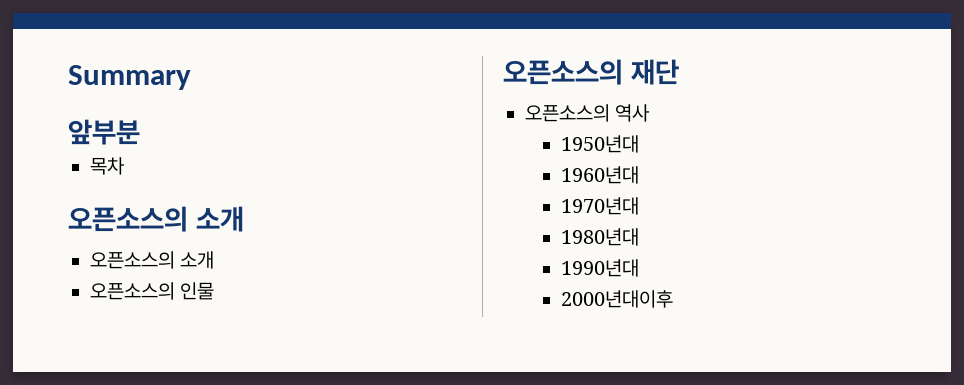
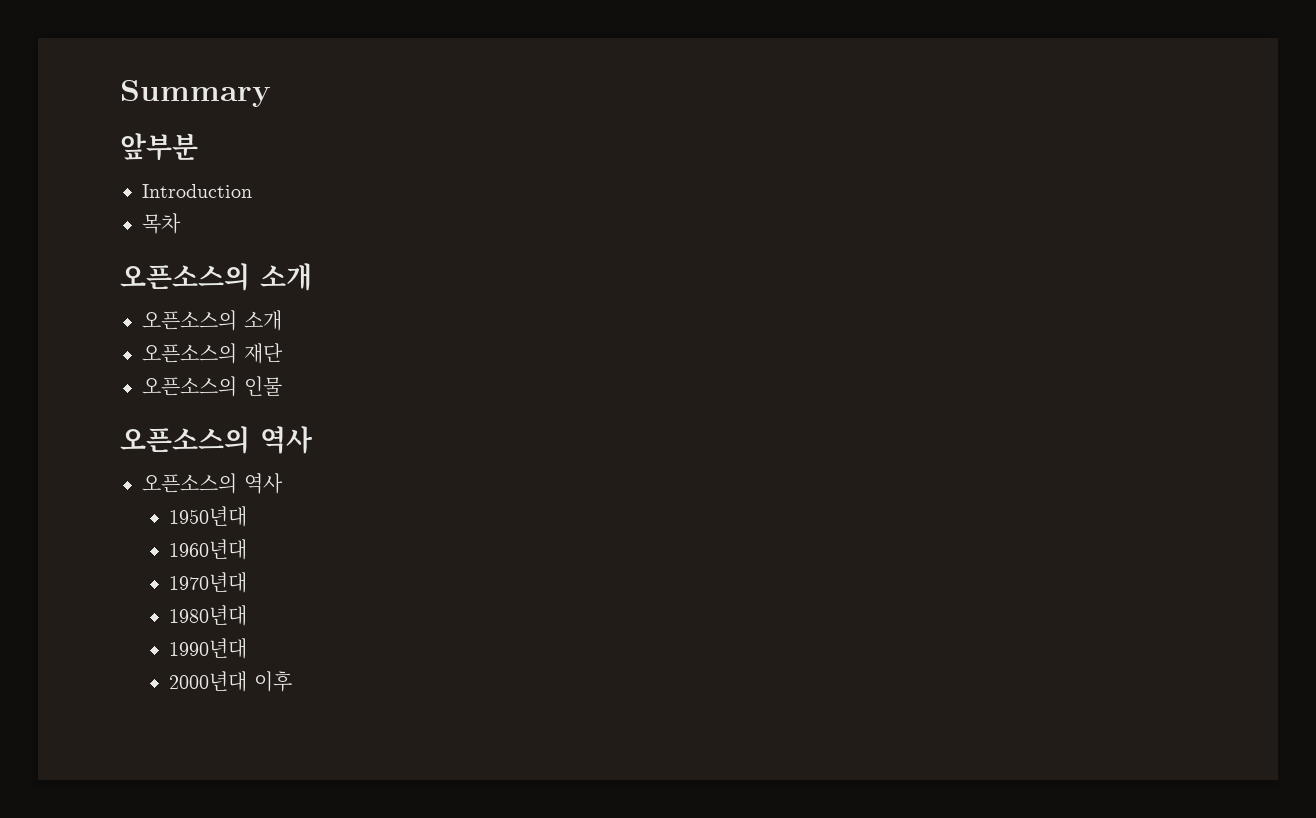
+ Introduction
+ 오픈소스의 재단
  오픈소스의 인물
- 오픈소스의 재단
+ 오픈소스의 역사
- 2000년대이후
+ 2000년대 이후

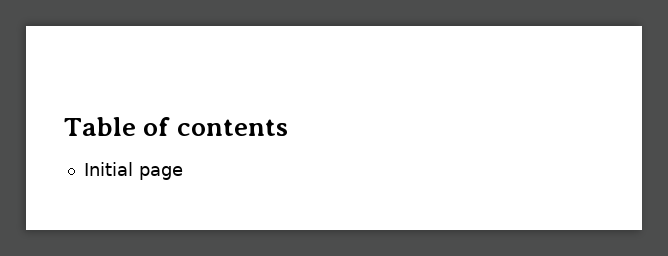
- Summary
- 앞부분
- Introduction
- 목차
- 오픈소스의 소개
- 오픈소스의 소개
- 오픈소스의 재단
- 오픈소스의 인물
- 오픈소스의 역사
- 오픈소스의 역사
- 1950년대
- 1960년대
- 1970년대
- 1980년대
- 1990년대
- 2000년대 이후
+ Table of contents
+ Initial page

